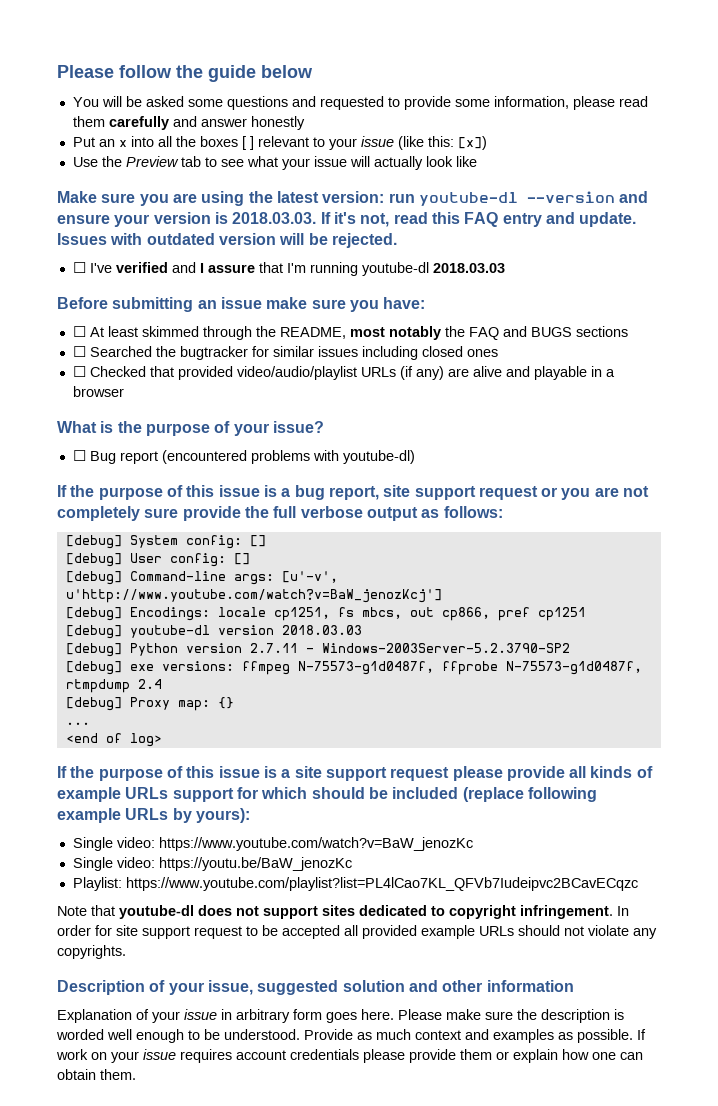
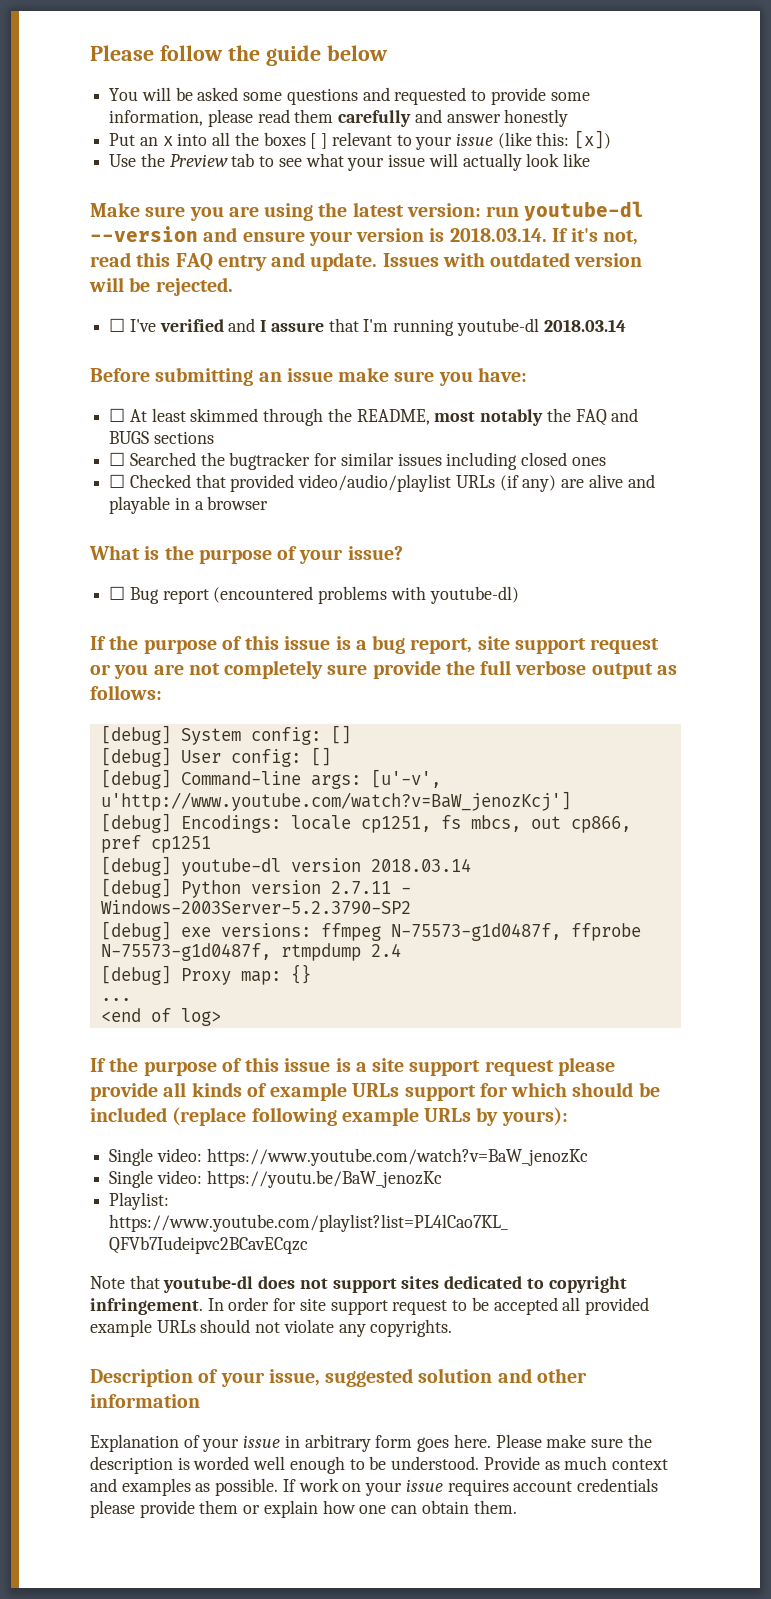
- Make sure you are using the latest version: run youtube-dl --version and ensure your version is 2018.03.03. If it's not, read this FAQ entry and update.
+ Make sure you are using the latest version: run youtube-dl --version and ensure your version is 2018.03.14. If it's not, read this FAQ entry and update.
- ☐ I've verified and I assure that I'm running youtube-dl 2018.03.03
+ ☐ I've verified and I assure that I'm running youtube-dl 2018.03.14
- [debug] youtube-dl version 2018.03.03
+ [debug] youtube-dl version 2018.03.14

